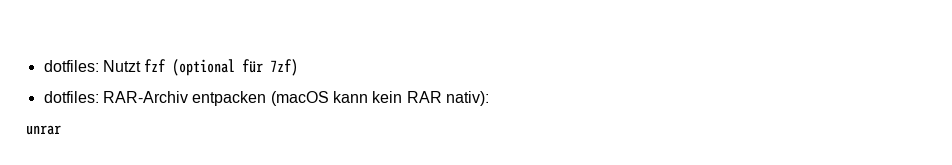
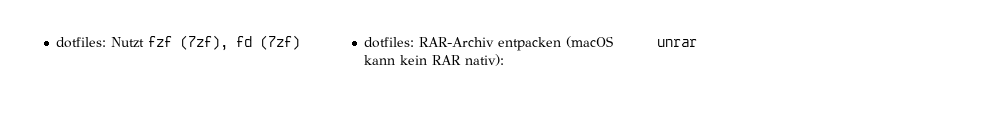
- dotfiles: Nutzt fzf (optional für 7zf)
+ dotfiles: Nutzt fzf (7zf), fd (7zf)

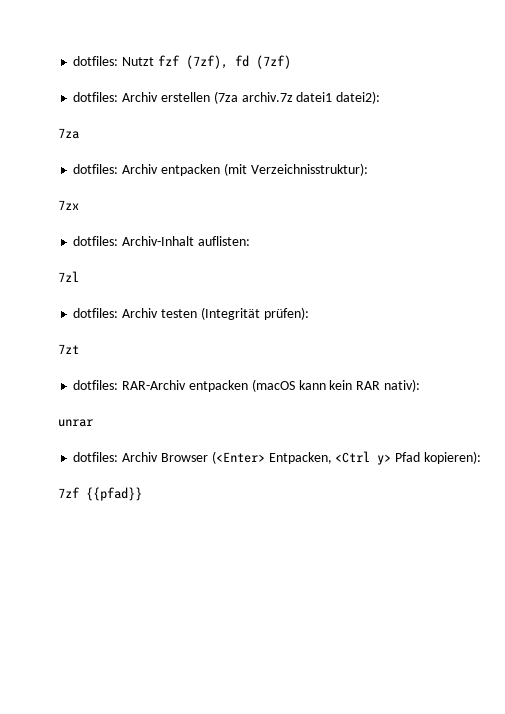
+ dotfiles: Archiv erstellen (7za archiv.7z datei1 datei2):
+ 7za
+ dotfiles: Archiv entpacken (mit Verzeichnisstruktur):
+ 7zx
+ dotfiles: Archiv-Inhalt auflisten:
+ 7zl
+ dotfiles: Archiv testen (Integrität prüfen):
+ 7zt
+ dotfiles: Archiv Browser (<Enter> Entpacken, <Ctrl y> Pfad kopieren):
+ 7zf {{pfad}}

